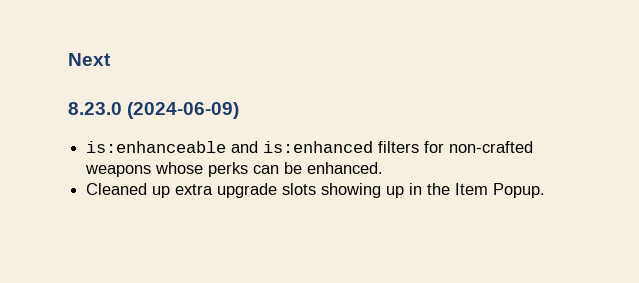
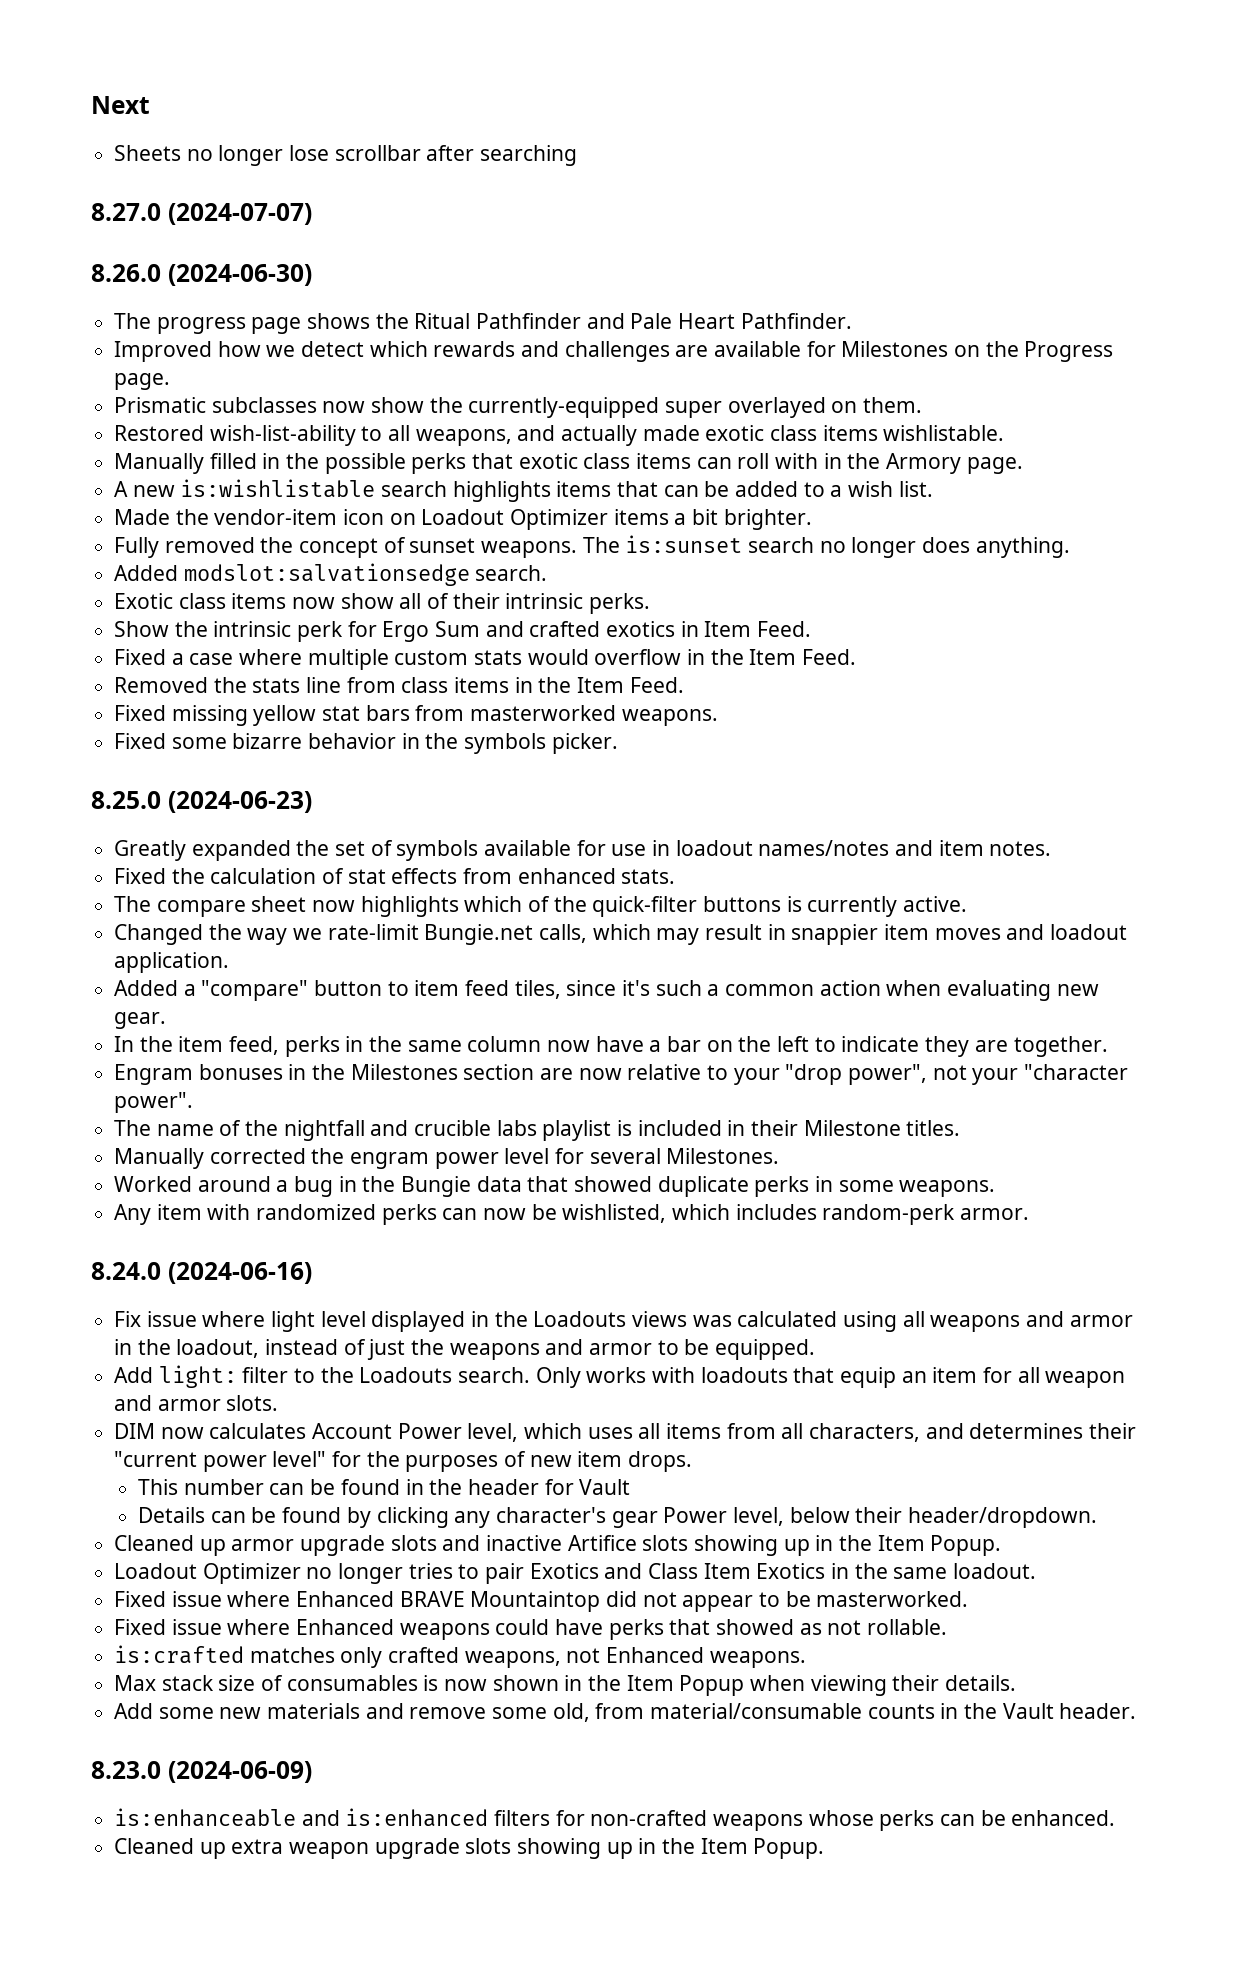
+ Sheets no longer lose scrollbar after searching
+ 8.27.0 (2024-07-07)
+ 8.26.0 (2024-06-30)
+ The progress page shows the Ritual Pathfinder and Pale Heart Pathfinder.
+ Improved how we detect which rewards and challenges are available for Milestones on the Progress page.
+ Prismatic subclasses now show the currently-equipped super overlayed on them.
+ Restored wish-list-ability to all weapons, and actually made exotic class items wishlistable.
+ Manually filled in the possible perks that exotic class items can roll with in the Armory page.
+ A new is:wishlistable search highlights items that can be added to a wish list.
+ Made the vendor-item icon on Loadout Optimizer items a bit brighter.
+ Fully removed the concept of sunset weapons. The is:sunset search no longer does anything.
+ Added modslot:salvationsedge search.
+ Exotic class items now show all of their intrinsic perks.
+ Show the intrinsic perk for Ergo Sum and crafted exotics in Item Feed.
+ Fixed a case where multiple custom stats would overflow in the Item Feed.
+ Removed the stats line from class items in the Item Feed.
+ Fixed missing yellow stat bars from masterworked weapons.
+ Fixed some bizarre behavior in the symbols picker.
+ 8.25.0 (2024-06-23)
+ Greatly expanded the set of symbols available for use in loadout names/notes and item notes.
+ Fixed the calculation of stat effects from enhanced stats.
+ The compare sheet now highlights which of the quick-filter buttons is currently active.
+ Changed the way we rate-limit Bungie.net calls, which may result in snappier item moves and loadout application.
+ Added a "compare" button to item feed tiles, since it's such a common action when evaluating new gear.
+ In the item feed, perks in the same column now have a bar on the left to indicate they are together.
+ Engram bonuses in the Milestones section are now relative to your "drop power", not your "character power".
+ The name of the nightfall and crucible labs playlist is included in their Milestone titles.
+ Manually corrected the engram power level for several Milestones.
+ Worked around a bug in the Bungie data that showed duplicate perks in some weapons.
+ Any item with randomized perks can now be wishlisted, which includes random-perk armor.
+ 8.24.0 (2024-06-16)
+ Fix issue where light level displayed in the Loadouts views was calculated using all weapons and armor in the loadout, instead of just the weapons and armor to be equipped.
+ Add light: filter to the Loadouts search. Only works with loadouts that equip an item for all weapon and armor slots.
+ DIM now calculates Account Power level, which uses all items from all characters, and determines their "current power level" for the purposes of new item drops.
+ This number can be found in the header for Vault
+ Details can be found by clicking any character's gear Power level, below their header/dropdown.
+ Cleaned up armor upgrade slots and inactive Artifice slots showing up in the Item Popup.
+ Loadout Optimizer no longer tries to pair Exotics and Class Item Exotics in the same loadout.
+ Fixed issue where Enhanced BRAVE Mountaintop did not appear to be masterworked.
+ Fixed issue where Enhanced weapons could have perks that showed as not rollable.
+ is:crafted matches only crafted weapons, not Enhanced weapons.
+ Max stack size of consumables is now shown in the Item Popup when viewing their details.
+ Add some new materials and remove some old, from material/consumable counts in the Vault header.
- Cleaned up extra upgrade slots showing up in the Item Popup.
+ Cleaned up extra weapon upgrade slots showing up in the Item Popup.

